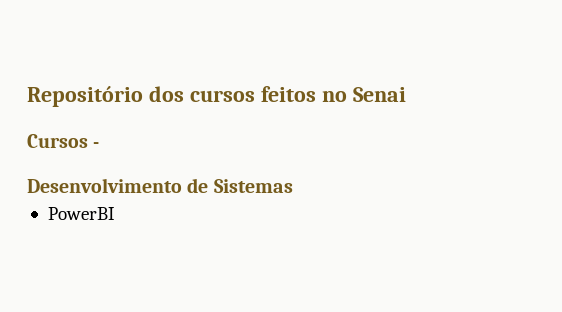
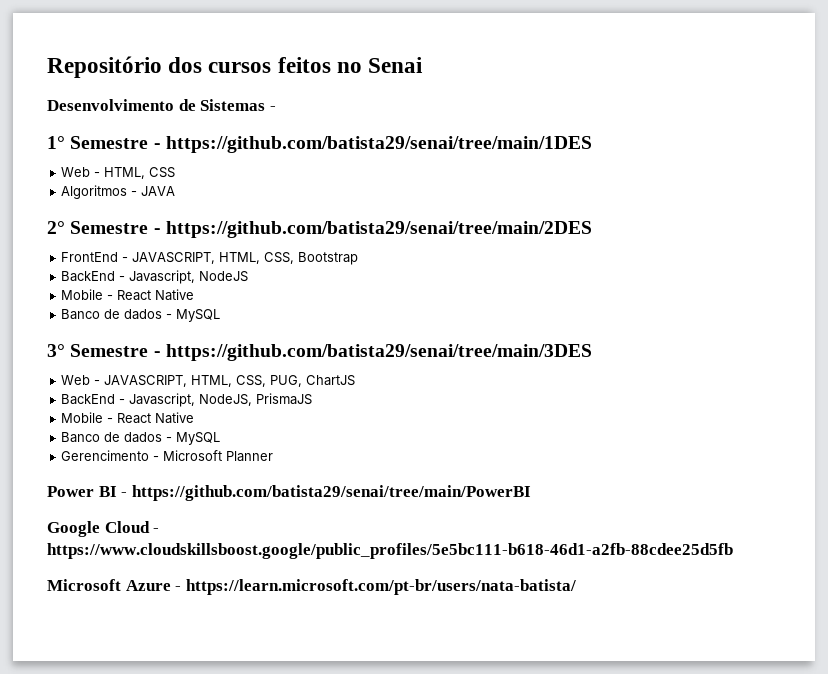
- Cursos -
- Desenvolvimento de Sistemas
- PowerBI
+ Desenvolvimento de Sistemas -
+ 1° Semestre - https://github.com/batista29/senai/tree/main/1DES
+ Web - HTML, CSS
+ Algoritmos - JAVA
+ 2° Semestre - https://github.com/batista29/senai/tree/main/2DES
+ FrontEnd - JAVASCRIPT, HTML, CSS, Bootstrap
+ BackEnd - Javascript, NodeJS
+ Mobile - React Native
+ Banco de dados - MySQL
+ 3° Semestre - https://github.com/batista29/senai/tree/main/3DES
+ Web - JAVASCRIPT, HTML, CSS, PUG, ChartJS
+ BackEnd - Javascript, NodeJS, PrismaJS
+ Mobile - React Native
+ Banco de dados - MySQL
+ Gerencimento - Microsoft Planner
+ Power BI - https://github.com/batista29/senai/tree/main/PowerBI
+ Google Cloud - https://www.cloudskillsboost.google/public_profiles/5e5bc111-b618-46d1-a2fb-88cdee25d5fb
+ Microsoft Azure - https://learn.microsoft.com/pt-br/users/nata-batista/

